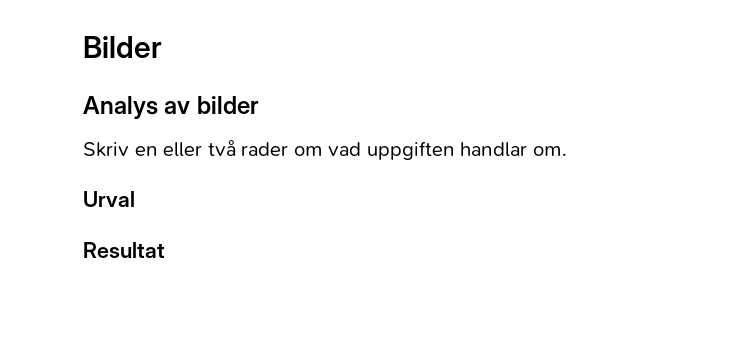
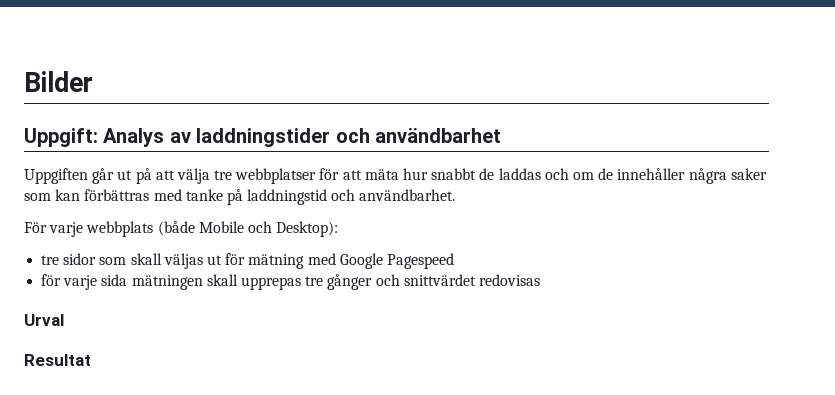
- Analys av bilder
- Skriv en eller två rader om vad uppgiften handlar om.
+ Uppgift: Analys av laddningstider och användbarhet
+ Uppgiften går ut på att välja tre webbplatser för att mäta hur snabbt de laddas och om de innehåller några saker som kan förbättras med tanke på laddningstid och användbarhet.
+ För varje webbplats (både Mobile och Desktop):
+ tre sidor som skall väljas ut för mätning med Google Pagespeed
+ för varje sida mätningen skall upprepas tre gånger och snittvärdet redovisas

